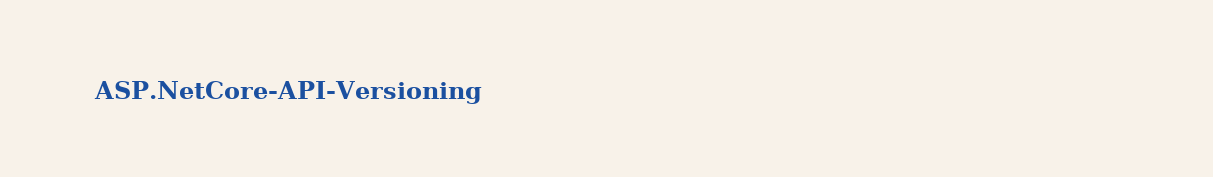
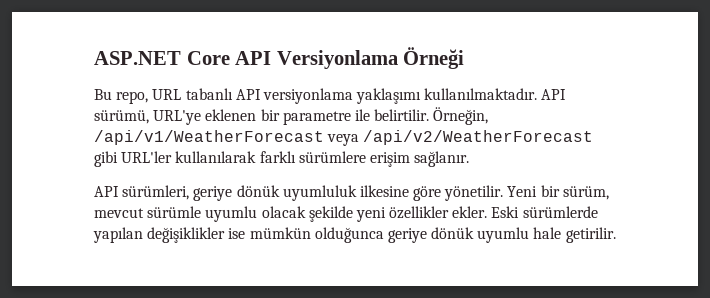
- ASP.NetCore-API-Versioning
+ ASP.NET Core API Versiyonlama Örneği
+ Bu repo, URL tabanlı API versiyonlama yaklaşımı kullanılmaktadır. API sürümü, URL'ye eklenen bir parametre ile belirtilir. Örneğin, /api/v1/WeatherForecast veya /api/v2/WeatherForecast gibi URL'ler kullanılarak farklı sürümlere erişim sağlanır.
+ API sürümleri, geriye dönük uyumluluk ilkesine göre yönetilir. Yeni bir sürüm, mevcut sürümle uyumlu olacak şekilde yeni özellikler ekler. Eski sürümlerde yapılan değişiklikler ise mümkün olduğunca geriye dönük uyumlu hale getirilir.

